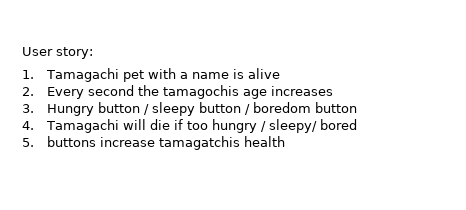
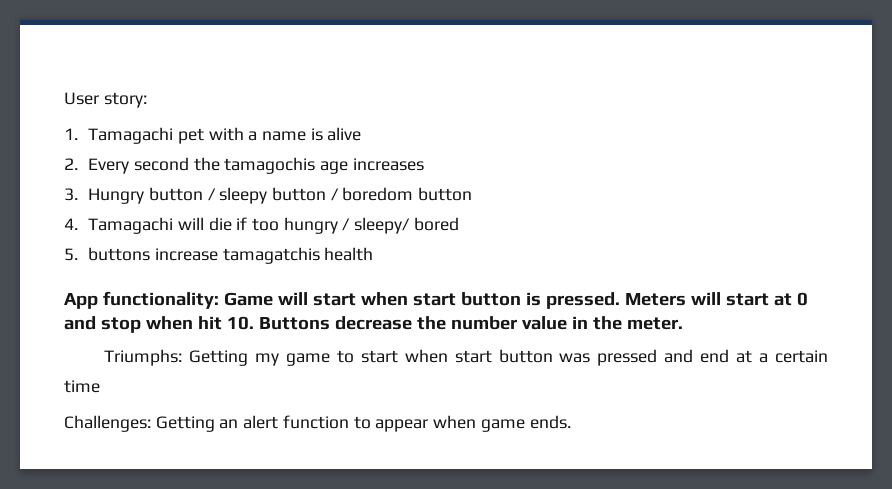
+ App functionality: Game will start when start button is pressed. Meters will start at 0 and stop when hit 10. Buttons decrease the number value in the meter.
+ Triumphs: Getting my game to start when start button was pressed and end at a certain time
+ Challenges: Getting an alert function to appear when game ends.

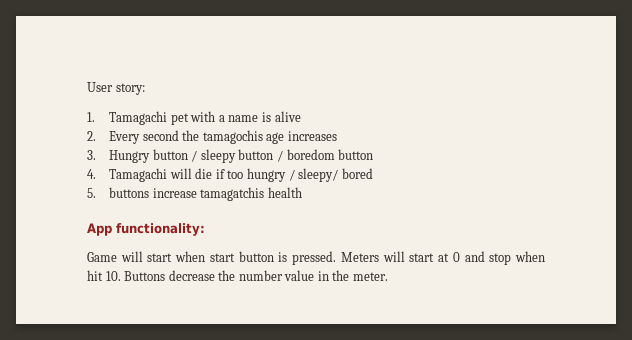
- App functionality: Game will start when start button is pressed.
+ App functionality:
+ Game will start when start button is pressed.
- Triumphs: Getting my game to start when start button was pressed and end at a certain time
- Challenges: Getting an alert function to appear when game ends.

